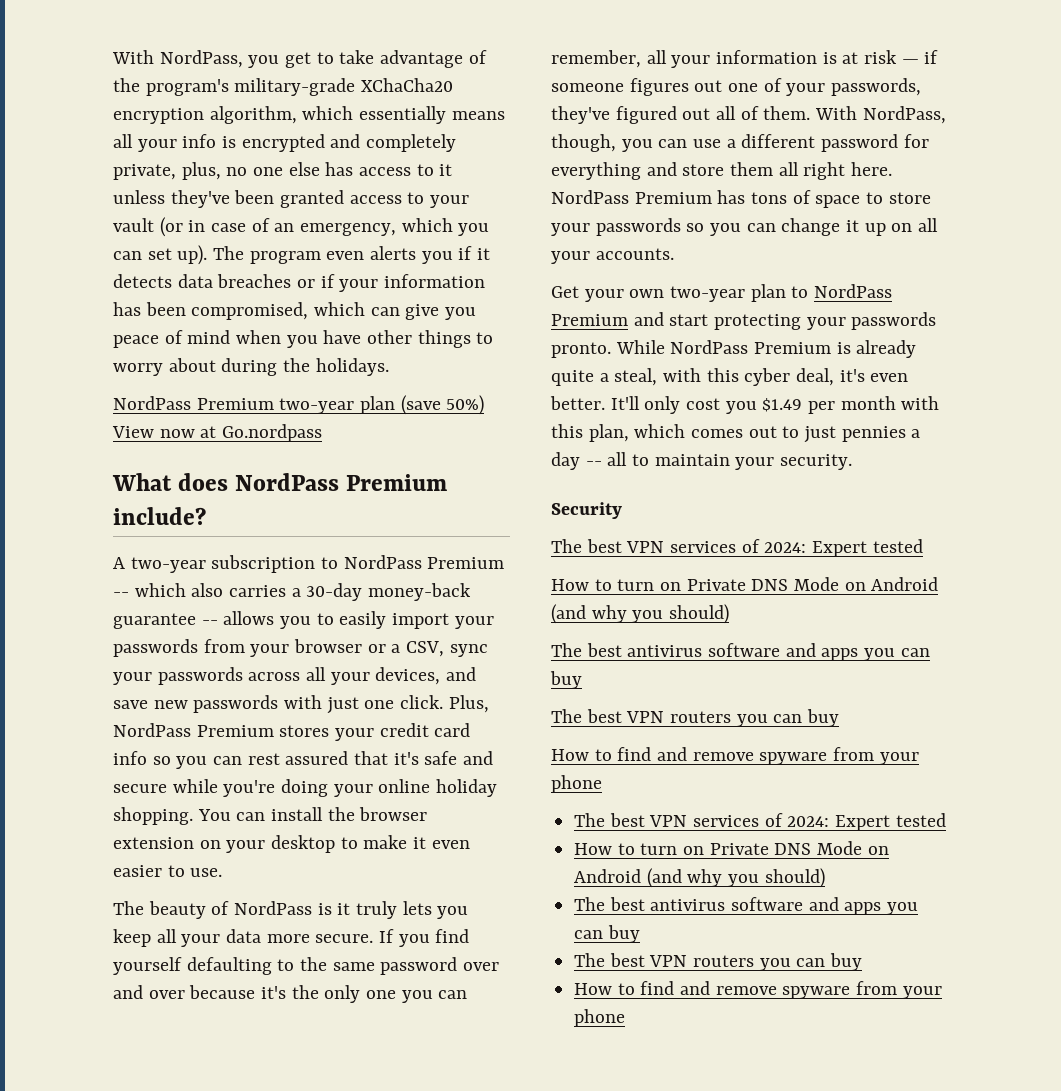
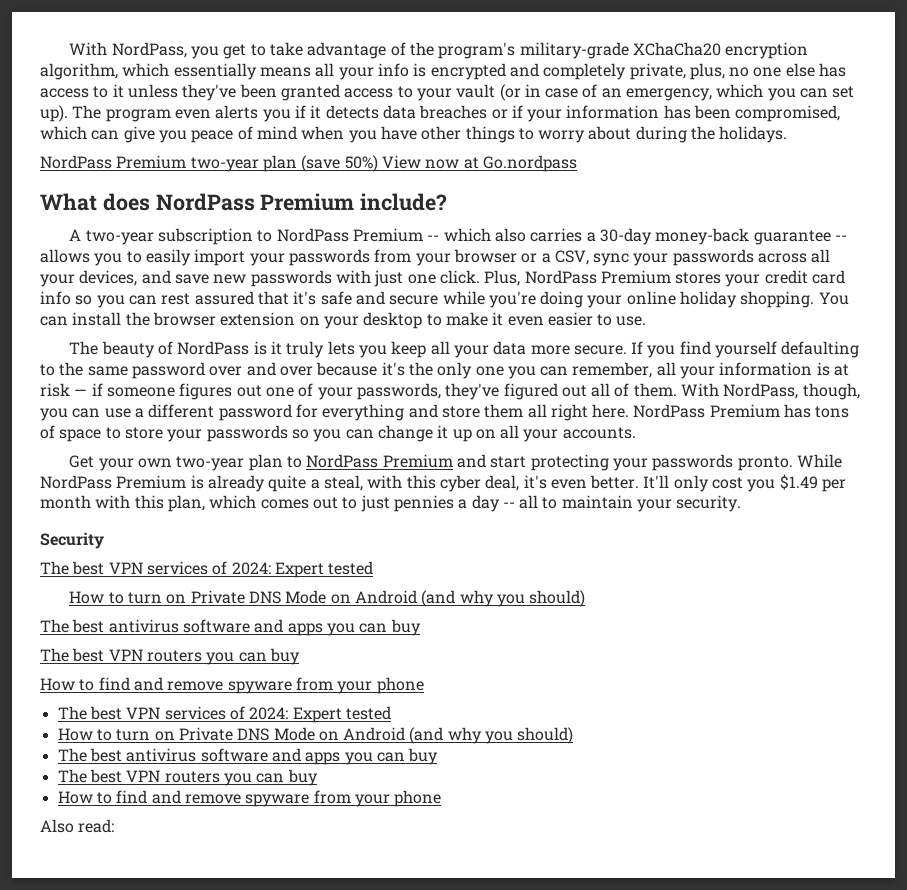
+ Also read:

